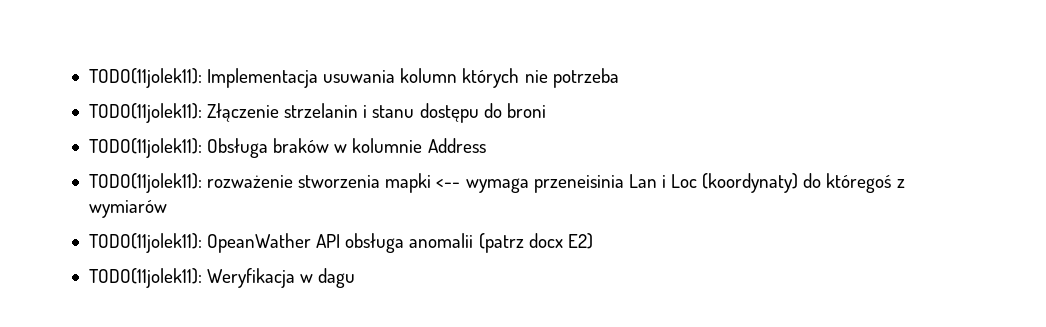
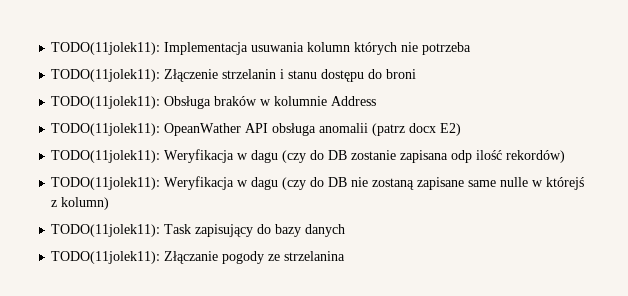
- TODO(11jolek11): rozważenie stworzenia mapki <-- wymaga przeneisinia Lan i Loc (koordynaty) do któregoś z wymiarów
- TODO(11jolek11): Weryfikacja w dagu
+ TODO(11jolek11): Weryfikacja w dagu (czy do DB zostanie zapisana odp ilość rekordów)
+ TODO(11jolek11): Weryfikacja w dagu (czy do DB nie zostaną zapisane same nulle w którejś z kolumn)
+ TODO(11jolek11): Task zapisujący do bazy danych
+ TODO(11jolek11): Złączanie pogody ze strzelanina

